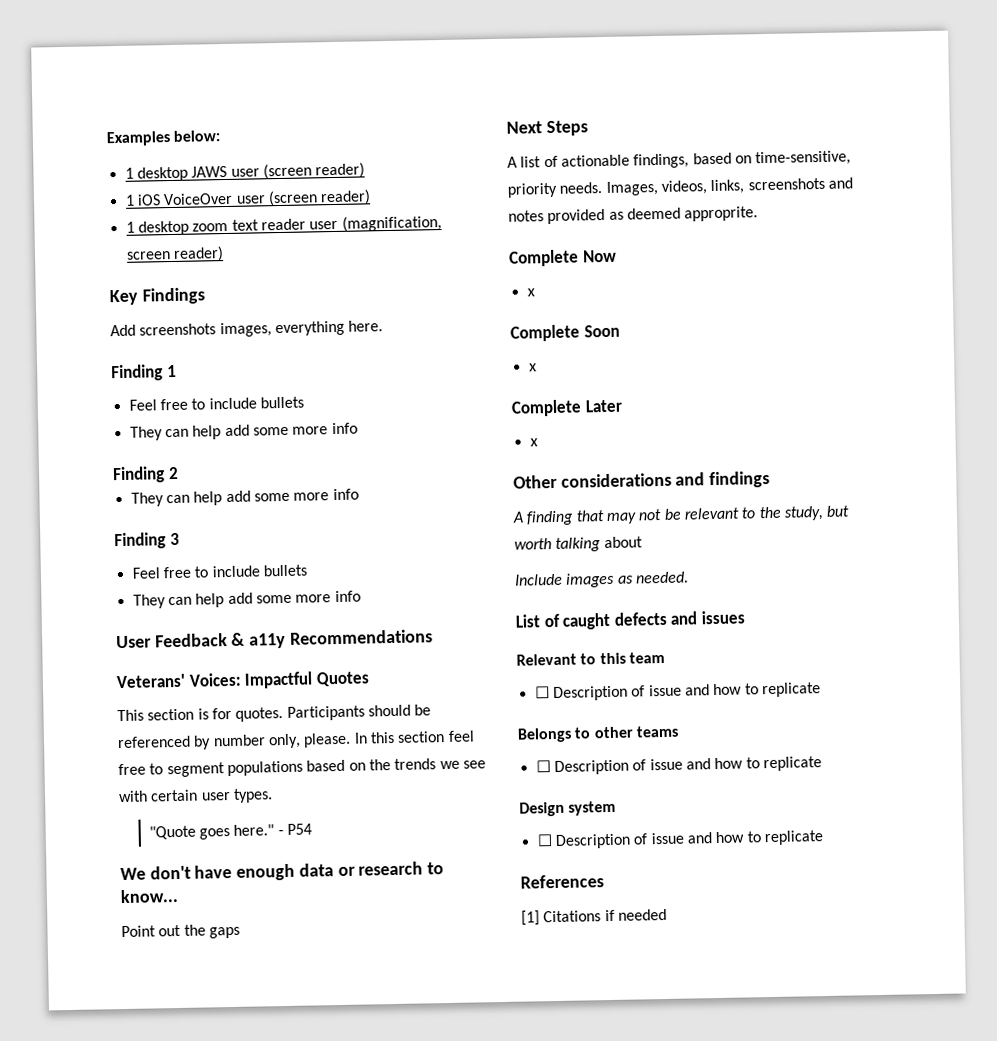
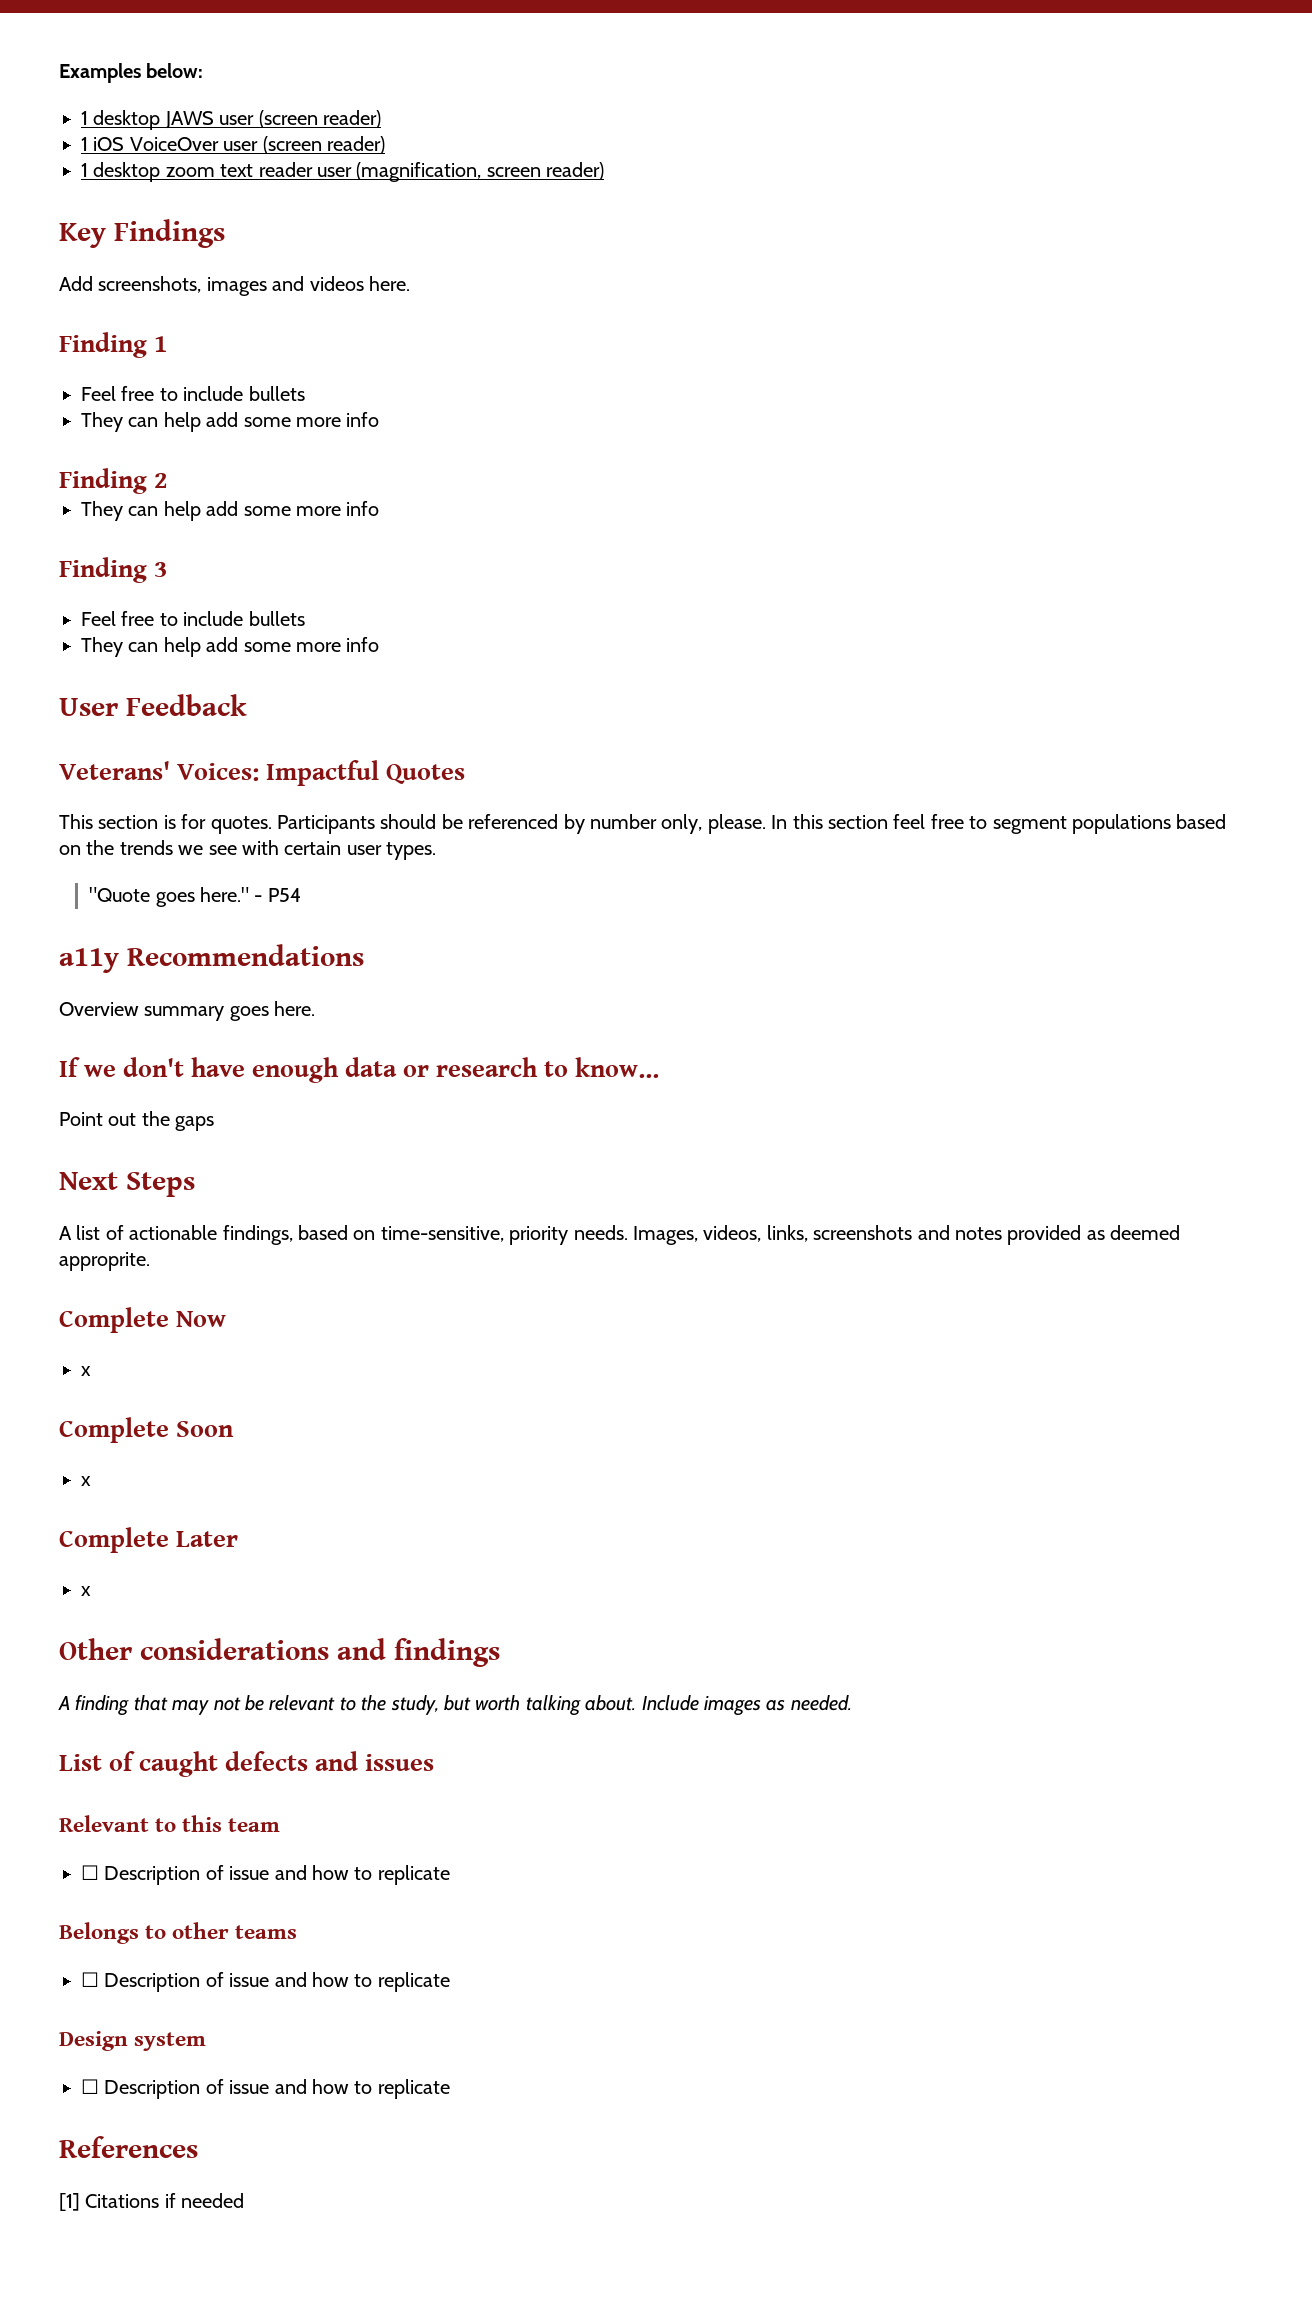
- Add screenshots images, everything here.
+ Add screenshots, images and videos here.
- User Feedback & a11y Recommendations
+ User Feedback
- We don't have enough data or research to know...
+ a11y Recommendations
+ Overview summary goes here.
+ If we don't have enough data or research to know...
- A finding that may not be relevant to the study, but worth talking about
- Include images as needed.
+ A finding that may not be relevant to the study, but worth talking about. Include images as needed.

